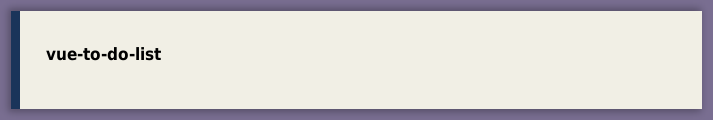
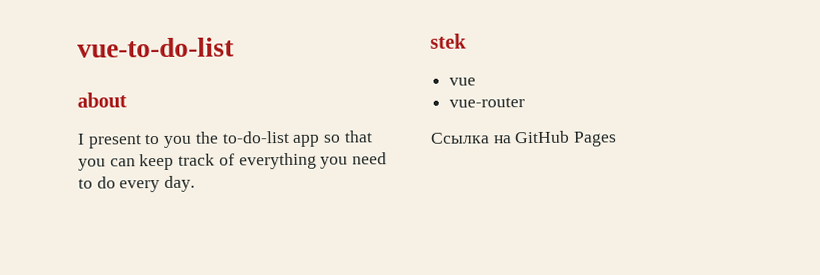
+ about
+ I present to you the to-do-list app so that you can keep track of everything you need to do every day.
+ stek
+ vue
+ vue-router
+ Ссылка на GitHub Pages

